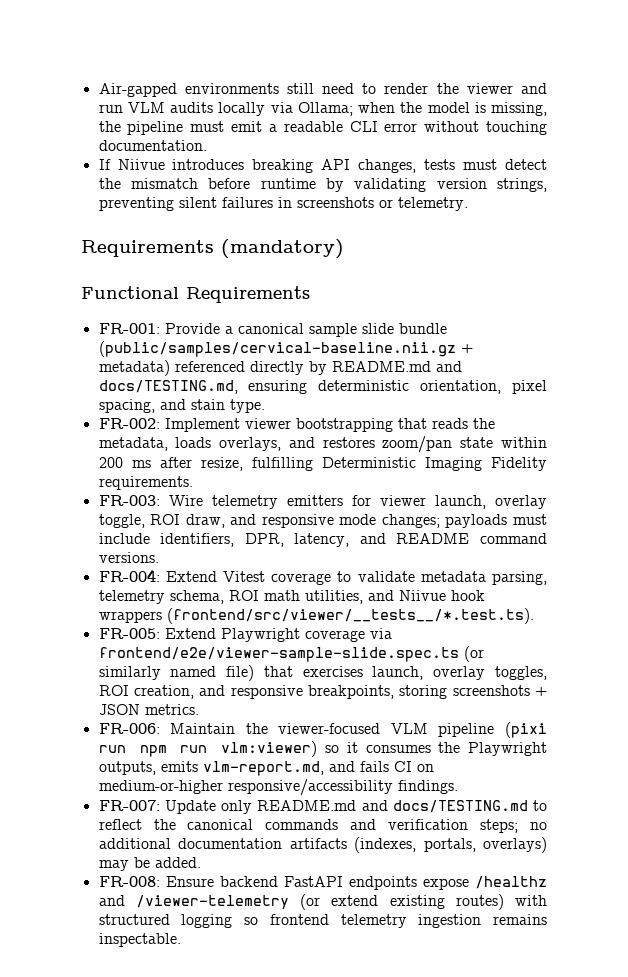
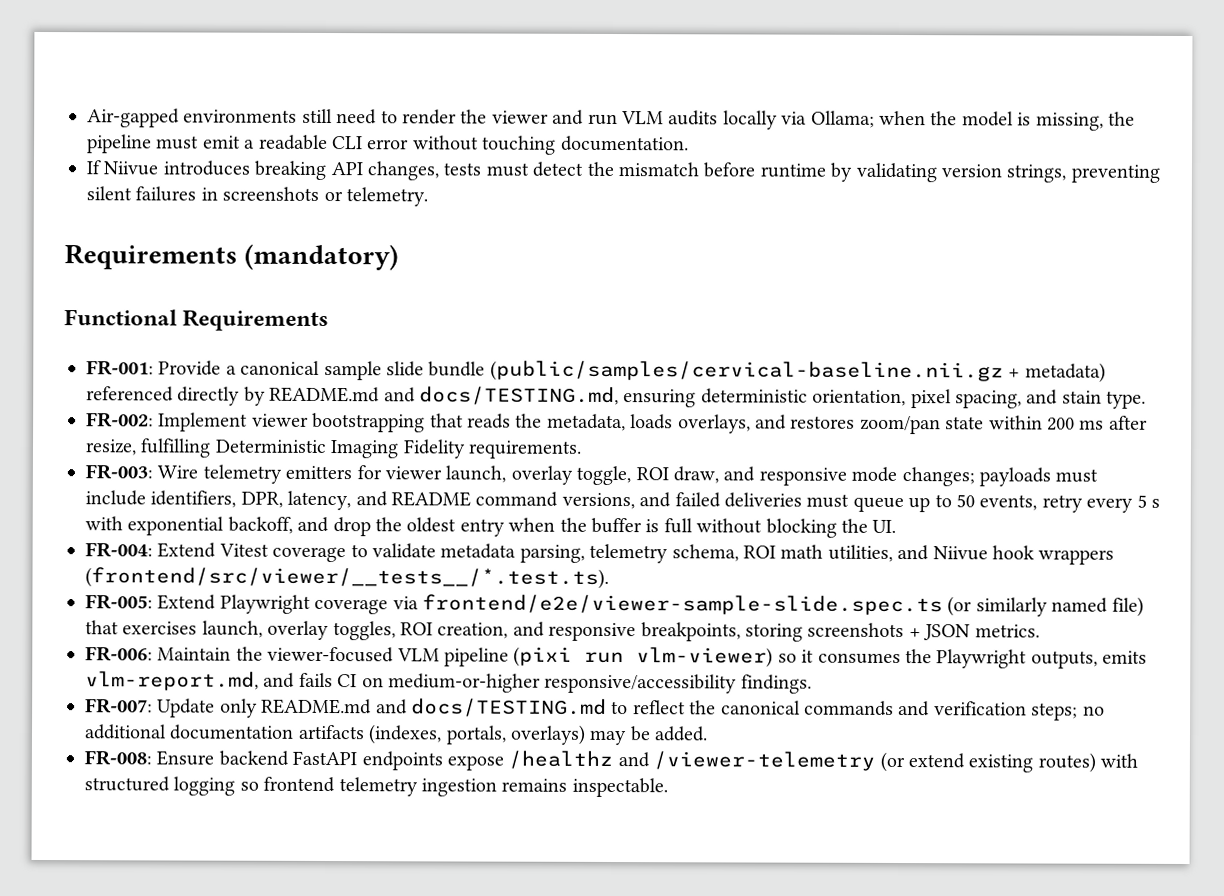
- FR-003: Wire telemetry emitters for viewer launch, overlay toggle, ROI draw, and responsive mode changes; payloads must include identifiers, DPR, latency, and README command versions.
+ FR-003: Wire telemetry emitters for viewer launch, overlay toggle, ROI draw, and responsive mode changes; payloads must include identifiers, DPR, latency, and README command versions, and failed deliveries must queue up to 50 events, retry every 5 s with exponential backoff, and drop the oldest entry when the buffer is full without blocking the UI.
- FR-006: Maintain the viewer-focused VLM pipeline (pixi run npm run vlm:viewer) so it consumes the Playwright outputs, emits vlm-report.md, and fails CI on medium-or-higher responsive/accessibility findings.
+ FR-006: Maintain the viewer-focused VLM pipeline (pixi run vlm-viewer) so it consumes the Playwright outputs, emits vlm-report.md, and fails CI on medium-or-higher responsive/accessibility findings.

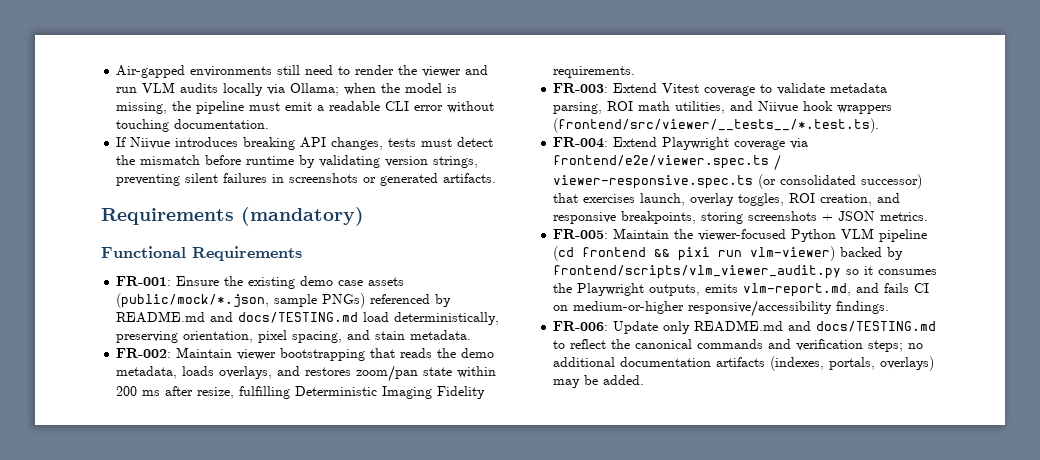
- If Niivue introduces breaking API changes, tests must detect the mismatch before runtime by validating version strings, preventing silent failures in screenshots or telemetry.
+ If Niivue introduces breaking API changes, tests must detect the mismatch before runtime by validating version strings, preventing silent failures in screenshots or generated artifacts.
- FR-001: Provide a canonical sample slide bundle (public/samples/cervical-baseline.nii.gz + metadata) referenced directly by README.md and docs/TESTING.md, ensuring deterministic orientation, pixel spacing, and stain type.
+ FR-001: Ensure the existing demo case assets (public/mock/*.json, sample PNGs) referenced by README.md and docs/TESTING.md load deterministically, preserving orientation, pixel spacing, and stain metadata.
- FR-002: Implement viewer bootstrapping that reads the metadata, loads overlays, and restores zoom/pan state within 200 ms after resize, fulfilling Deterministic Imaging Fidelity requirements.
+ FR-002: Maintain viewer bootstrapping that reads the demo metadata, loads overlays, and restores zoom/pan state within 200 ms after resize, fulfilling Deterministic Imaging Fidelity requirements.
- FR-003: Wire telemetry emitters for viewer launch, overlay toggle, ROI draw, and responsive mode changes; payloads must include identifiers, DPR, latency, and README command versions, and failed deliveries must queue up to 50 events, retry every 5 s with exponential backoff, and drop the oldest entry when the buffer is full without blocking the UI.
- FR-004: Extend Vitest coverage to validate metadata parsing, telemetry schema, ROI math utilities, and Niivue hook wrappers (frontend/src/viewer/__tests__/*.test.ts).
+ FR-003: Extend Vitest coverage to validate metadata parsing, ROI math utilities, and Niivue hook wrappers (frontend/src/viewer/__tests__/*.test.ts).
- FR-005: Extend Playwright coverage via frontend/e2e/viewer-sample-slide.spec.ts (or similarly named file) that exercises launch, overlay toggles, ROI creation, and responsive breakpoints, storing screenshots + JSON metrics.
+ FR-004: Extend Playwright coverage via frontend/e2e/viewer.spec.ts / viewer-responsive.spec.ts (or consolidated successor) that exercises launch, overlay toggles, ROI creation, and responsive breakpoints, storing screenshots + JSON metrics.
- FR-006: Maintain the viewer-focused VLM pipeline (pixi run vlm-viewer) so it consumes the Playwright outputs, emits vlm-report.md, and fails CI on medium-or-higher responsive/accessibility findings.
+ FR-005: Maintain the viewer-focused Python VLM pipeline (cd frontend && pixi run vlm-viewer) backed by frontend/scripts/vlm_viewer_audit.py so it consumes the Playwright outputs, emits vlm-report.md, and fails CI on medium-or-higher responsive/accessibility findings.
- FR-007: Update only README.md and docs/TESTING.md to reflect the canonical commands and verification steps; no additional documentation artifacts (indexes, portals, overlays) may be added.
+ FR-006: Update only README.md and docs/TESTING.md to reflect the canonical commands and verification steps; no additional documentation artifacts (indexes, portals, overlays) may be added.
- FR-008: Ensure backend FastAPI endpoints expose /healthz and /viewer-telemetry (or extend existing routes) with structured logging so frontend telemetry ingestion remains inspectable.

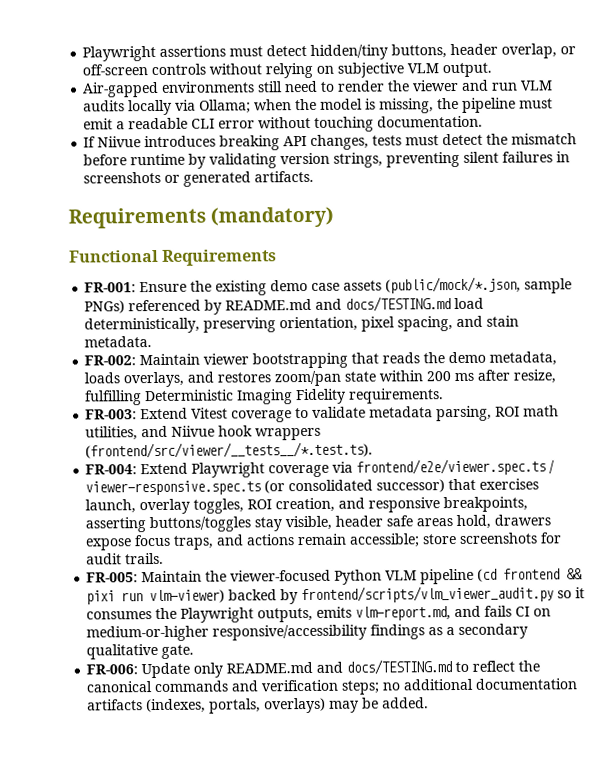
+ Playwright assertions must detect hidden/tiny buttons, header overlap, or off-screen controls without relying on subjective VLM output.
- FR-004: Extend Playwright coverage via frontend/e2e/viewer.spec.ts / viewer-responsive.spec.ts (or consolidated successor) that exercises launch, overlay toggles, ROI creation, and responsive breakpoints, storing screenshots + JSON metrics.
+ FR-004: Extend Playwright coverage via frontend/e2e/viewer.spec.ts / viewer-responsive.spec.ts (or consolidated successor) that exercises launch, overlay toggles, ROI creation, and responsive breakpoints, asserting buttons/toggles stay visible, header safe areas hold, drawers expose focus traps, and actions remain accessible; store screenshots for audit trails.
- FR-005: Maintain the viewer-focused Python VLM pipeline (cd frontend && pixi run vlm-viewer) backed by frontend/scripts/vlm_viewer_audit.py so it consumes the Playwright outputs, emits vlm-report.md, and fails CI on medium-or-higher responsive/accessibility findings.
+ FR-005: Maintain the viewer-focused Python VLM pipeline (cd frontend && pixi run vlm-viewer) backed by frontend/scripts/vlm_viewer_audit.py so it consumes the Playwright outputs, emits vlm-report.md, and fails CI on medium-or-higher responsive/accessibility findings as a secondary qualitative gate.

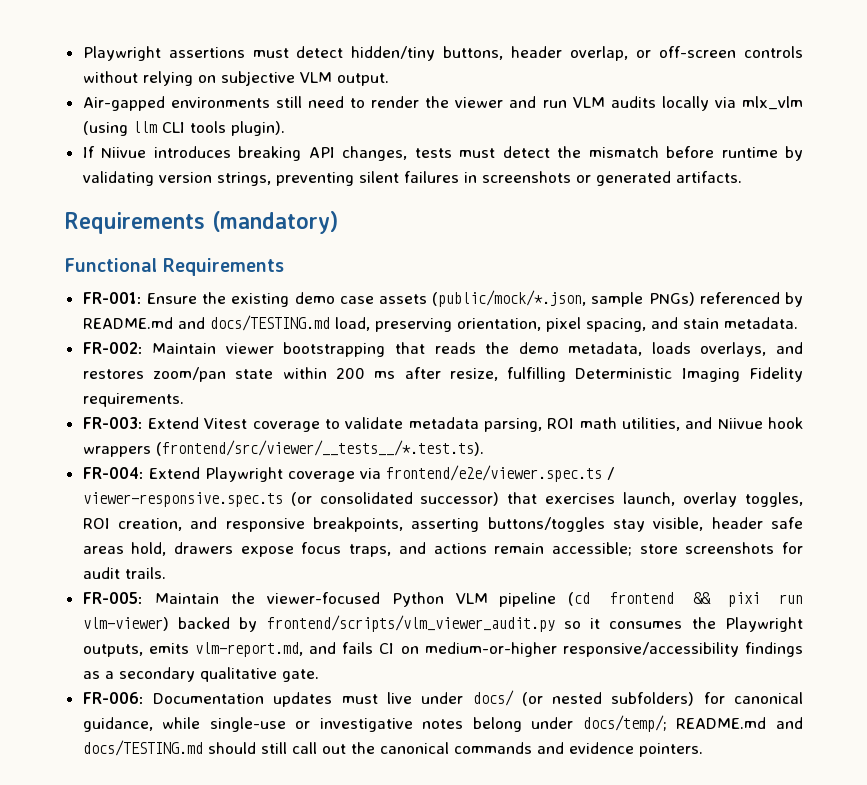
- Air-gapped environments still need to render the viewer and run VLM audits locally via Ollama; when the model is missing, the pipeline must emit a readable CLI error without touching documentation.
+ Air-gapped environments still need to render the viewer and run VLM audits locally via mlx_vlm (using llm CLI tools plugin).
- FR-001: Ensure the existing demo case assets (public/mock/*.json, sample PNGs) referenced by README.md and docs/TESTING.md load deterministically, preserving orientation, pixel spacing, and stain metadata.
+ FR-001: Ensure the existing demo case assets (public/mock/*.json, sample PNGs) referenced by README.md and docs/TESTING.md load, preserving orientation, pixel spacing, and stain metadata.
- FR-006: Update only README.md and docs/TESTING.md to reflect the canonical commands and verification steps; no additional documentation artifacts (indexes, portals, overlays) may be added.
+ FR-006: Documentation updates must live under docs/ (or nested subfolders) for canonical guidance, while single-use or investigative notes belong under docs/temp/; README.md and docs/TESTING.md should still call out the canonical commands and evidence pointers.

